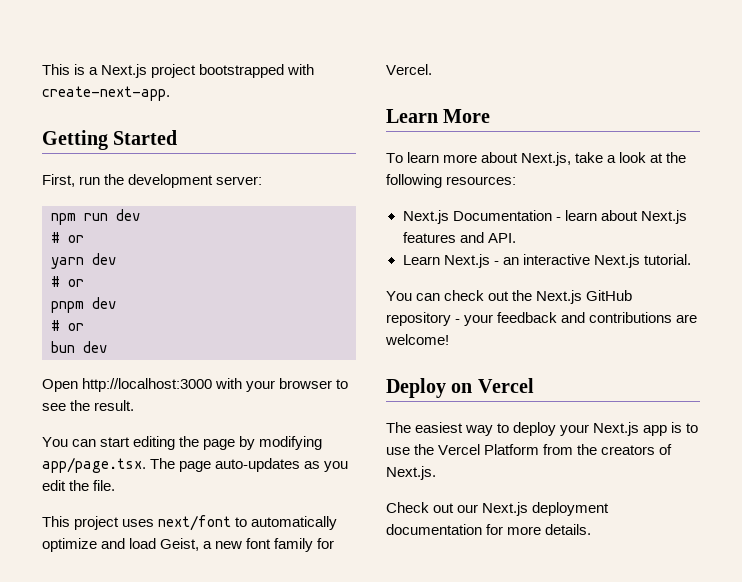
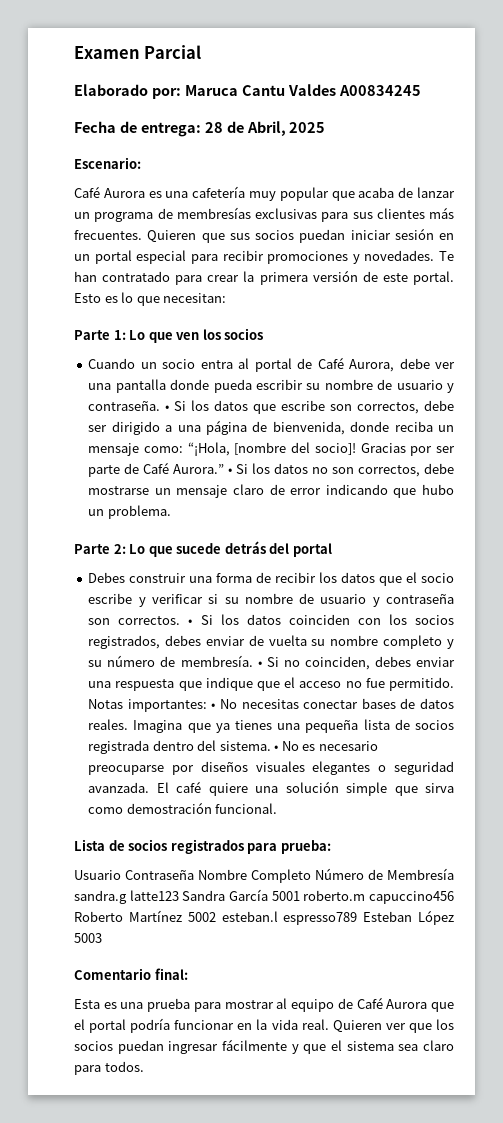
- This is a Next.js project bootstrapped with create-next-app.
- Getting Started
- First, run the development server:
- npm run dev
- # or
- yarn dev
- # or
- pnpm dev
- # or
- bun dev
- Open http://localhost:3000 with your browser to see the result.
- You can start editing the page by modifying app/page.tsx. The page auto-updates as you edit the file.
- This project uses next/font to automatically optimize and load Geist, a new font family for Vercel.
- Learn More
- To learn more about Next.js, take a look at the following resources:
- Next.js Documentation - learn about Next.js features and API.
- Learn Next.js - an interactive Next.js tutorial.
- You can check out the Next.js GitHub repository - your feedback and contributions are welcome!
- Deploy on Vercel
- The easiest way to deploy your Next.js app is to use the Vercel Platform from the creators of Next.js.
- Check out our Next.js deployment documentation for more details.
+ Examen Parcial
+ Elaborado por: Maruca Cantu Valdes A00834245
+ Fecha de entrega: 28 de Abril, 2025
+ Escenario:
+ Café Aurora es una cafetería muy popular que acaba de lanzar un programa de membresías exclusivas para sus clientes más frecuentes. Quieren que sus socios puedan iniciar sesión en un portal especial para recibir promociones y novedades. Te han contratado para crear la primera versión de este portal. Esto es lo que necesitan:
+ Parte 1: Lo que ven los socios
+ Cuando un socio entra al portal de Café Aurora, debe ver una pantalla donde pueda escribir su nombre de usuario y contraseña. • Si los datos que escribe son correctos, debe ser dirigido a una página de bienvenida, donde reciba un mensaje como: “¡Hola, [nombre del socio]! Gracias por ser parte de Café Aurora.” • Si los datos no son correctos, debe mostrarse un mensaje claro de error indicando que hubo un problema.
+ Parte 2: Lo que sucede detrás del portal
+ Debes construir una forma de recibir los datos que el socio escribe y verificar si su nombre de usuario y contraseña son correctos. • Si los datos coinciden con los socios registrados, debes enviar de vuelta su nombre completo y su número de membresía. • Si no coinciden, debes enviar una respuesta que indique que el acceso no fue permitido. Notas importantes: • No necesitas conectar bases de datos reales. Imagina que ya tienes una pequeña lista de socios registrada dentro del sistema. • No es necesario preocuparse por diseños visuales elegantes o seguridad avanzada. El café quiere una solución simple que sirva como demostración funcional.
+ Lista de socios registrados para prueba:
+ Usuario Contraseña Nombre Completo Número de Membresía sandra.g latte123 Sandra García 5001 roberto.m capuccino456 Roberto Martínez 5002 esteban.l espresso789 Esteban López 5003
+ Comentario final:
+ Esta es una prueba para mostrar al equipo de Café Aurora que el portal podría funcionar en la vida real. Quieren ver que los socios puedan ingresar fácilmente y que el sistema sea claro para todos.

